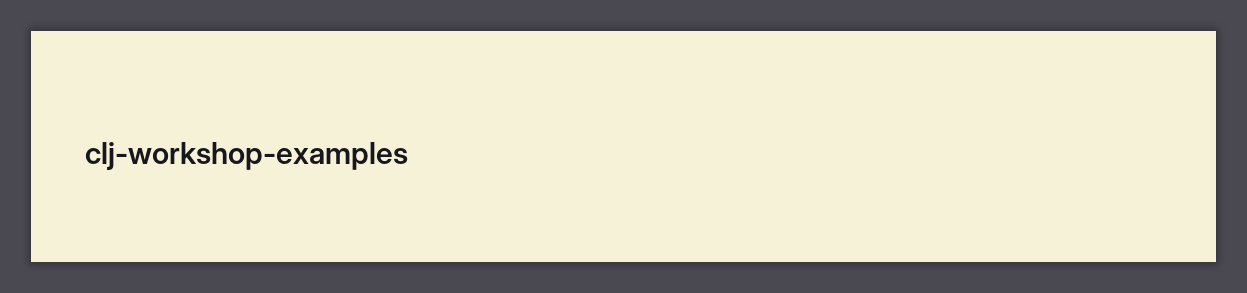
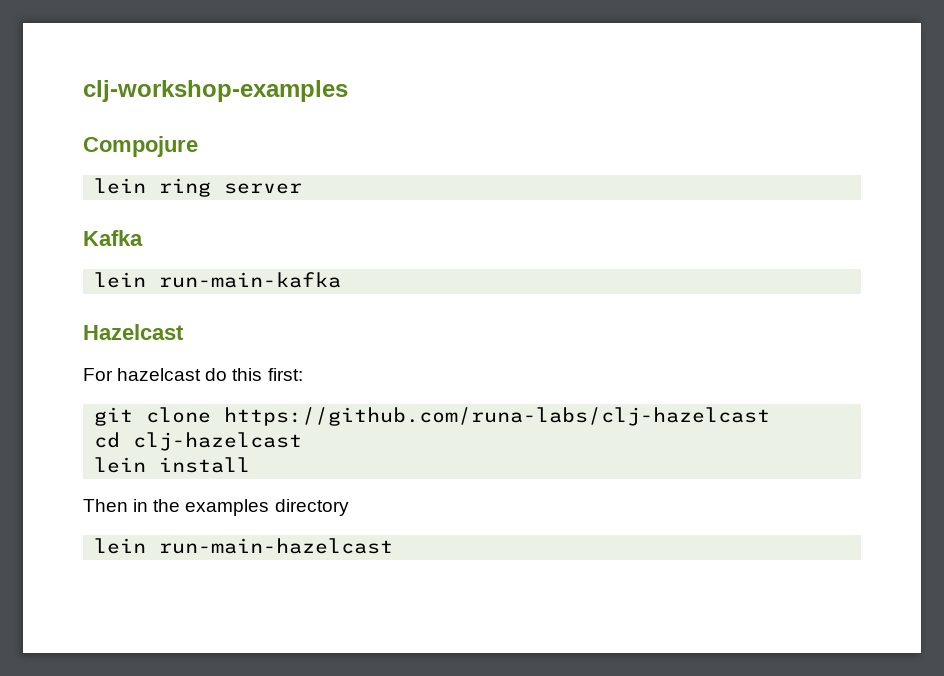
+ Compojure
+ lein ring server
+ Kafka
+ lein run-main-kafka
+ Hazelcast
+ For hazelcast do this first:
+ git clone https://github.com/runa-labs/clj-hazelcast
+ cd clj-hazelcast
+ lein install
+ Then in the examples directory
+ lein run-main-hazelcast

